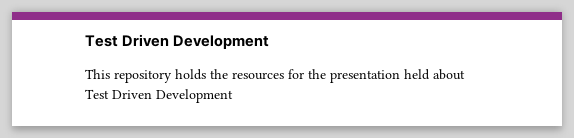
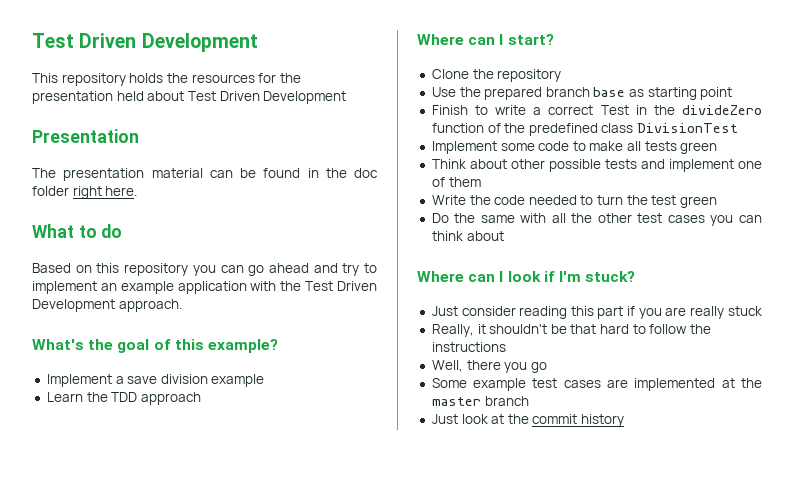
+ Presentation
+ The presentation material can be found in the doc folder right here.
+ What to do
+ Based on this repository you can go ahead and try to implement an example application with the Test Driven Development approach.
+ What's the goal of this example?
+ Implement a save division example
+ Learn the TDD approach
+ Where can I start?
+ Clone the repository
+ Use the prepared branch base as starting point
+ Finish to write a correct Test in the divideZero function of the predefined class DivisionTest
+ Implement some code to make all tests green
+ Think about other possible tests and implement one of them
+ Write the code needed to turn the test green
+ Do the same with all the other test cases you can think about
+ Where can I look if I'm stuck?
+ Just consider reading this part if you are really stuck
+ Really, it shouldn't be that hard to follow the instructions
+ Well, there you go
+ Some example test cases are implemented at the master branch
+ Just look at the commit history

